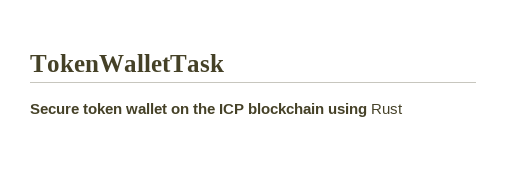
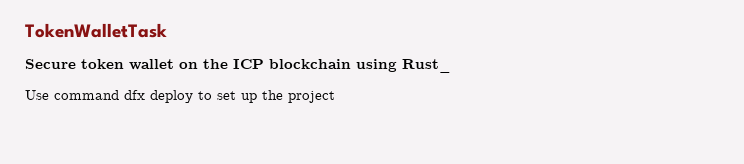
- Secure token wallet on the ICP blockchain using Rust
+ Secure token wallet on the ICP blockchain using Rust_
+ Use command dfx deploy to set up the project

